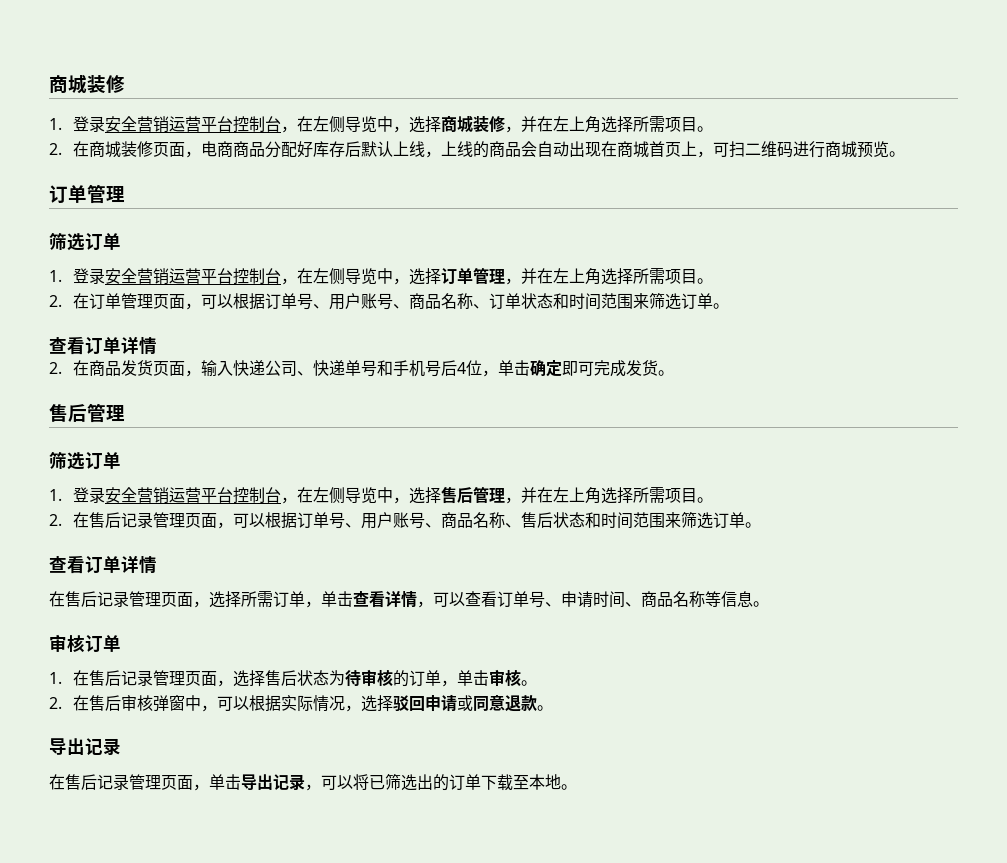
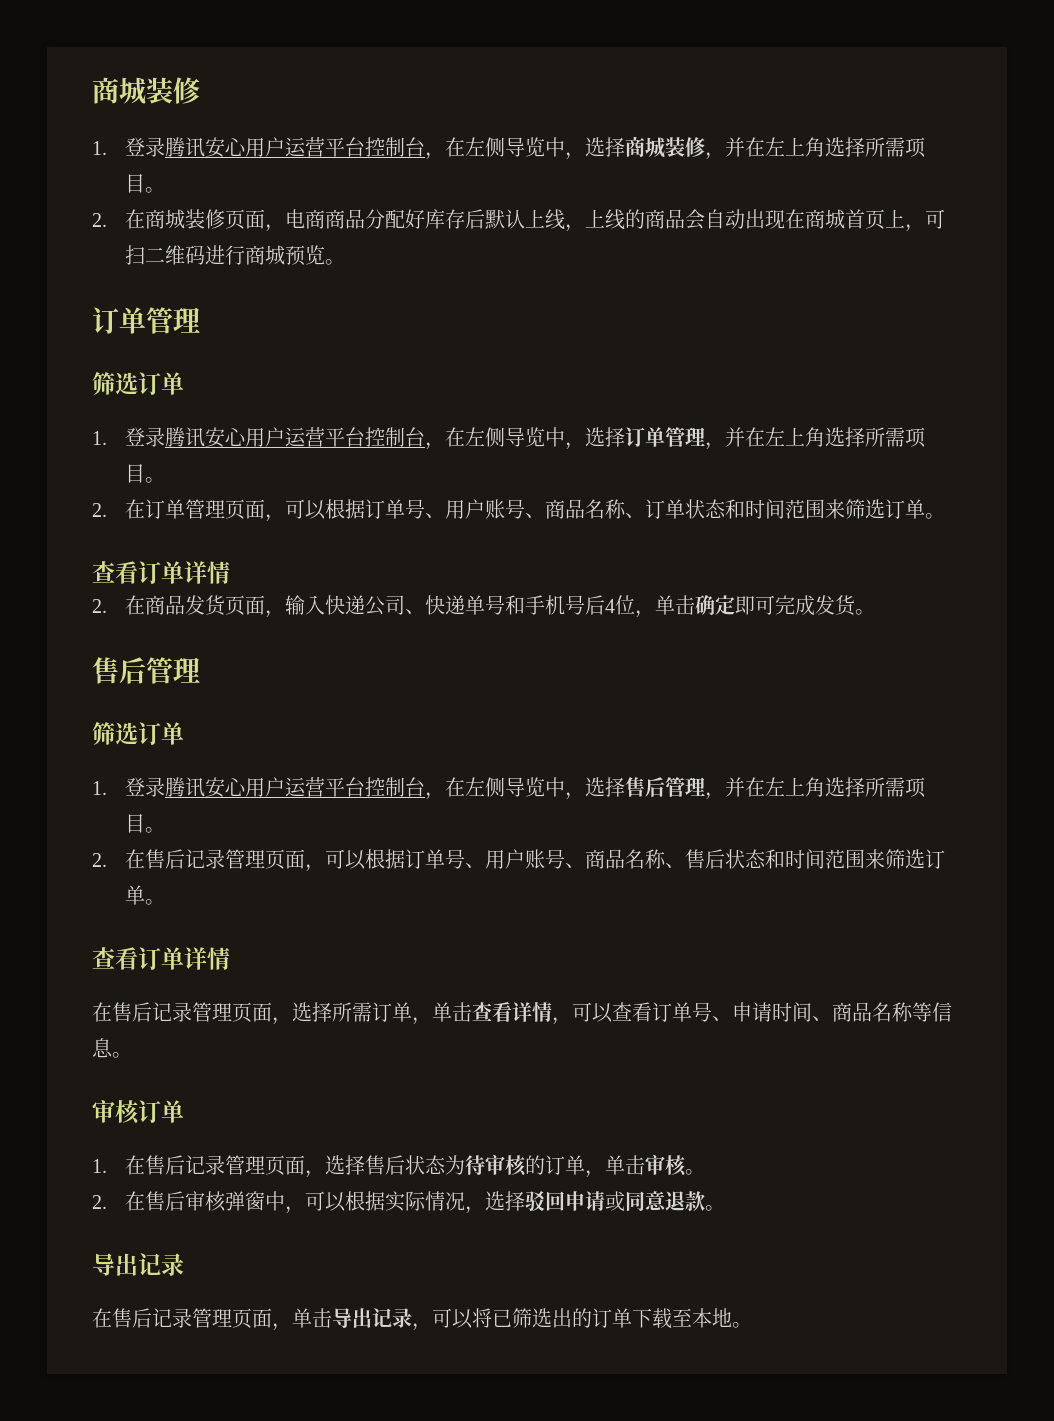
- 1.登录安全营销运营平台控制台，在左侧导览中，选择商城装修，并在左上角选择所需项目。
+ 1.登录腾讯安心用户运营平台控制台，在左侧导览中，选择商城装修，并在左上角选择所需项目。
- 1.登录安全营销运营平台控制台，在左侧导览中，选择订单管理，并在左上角选择所需项目。
+ 1.登录腾讯安心用户运营平台控制台，在左侧导览中，选择订单管理，并在左上角选择所需项目。
- 1.登录安全营销运营平台控制台，在左侧导览中，选择售后管理，并在左上角选择所需项目。
+ 1.登录腾讯安心用户运营平台控制台，在左侧导览中，选择售后管理，并在左上角选择所需项目。

